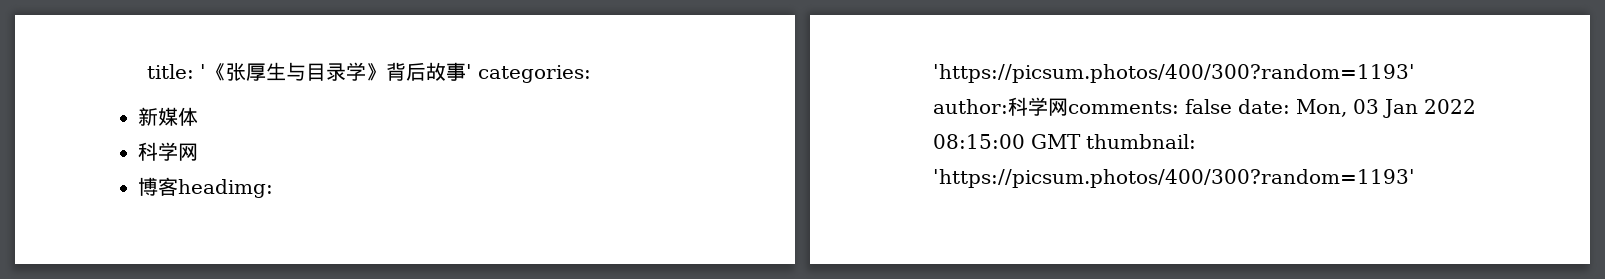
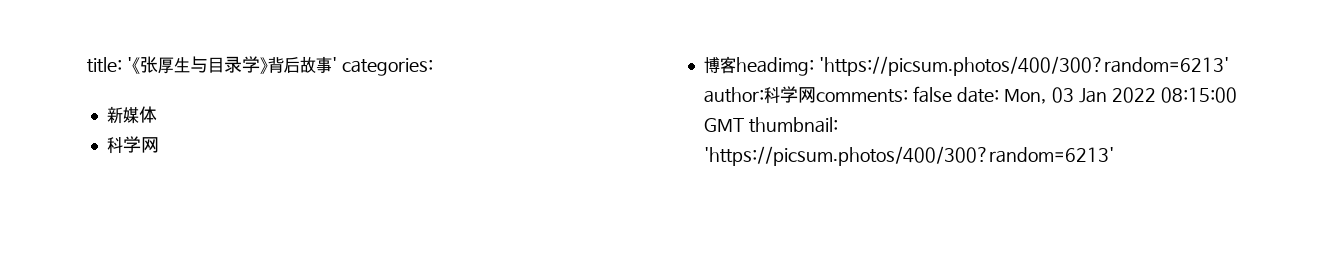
- 博客headimg: 'https://picsum.photos/400/300?random=1193' author:科学网comments: false date: Mon, 03 Jan 2022 08:15:00 GMT thumbnail: 'https://picsum.photos/400/300?random=1193'
+ 博客headimg: 'https://picsum.photos/400/300?random=6213' author:科学网comments: false date: Mon, 03 Jan 2022 08:15:00 GMT thumbnail: 'https://picsum.photos/400/300?random=6213'

